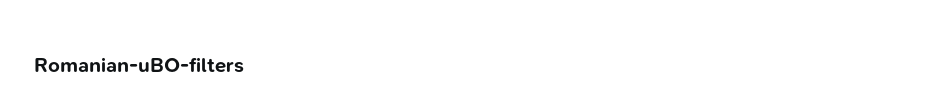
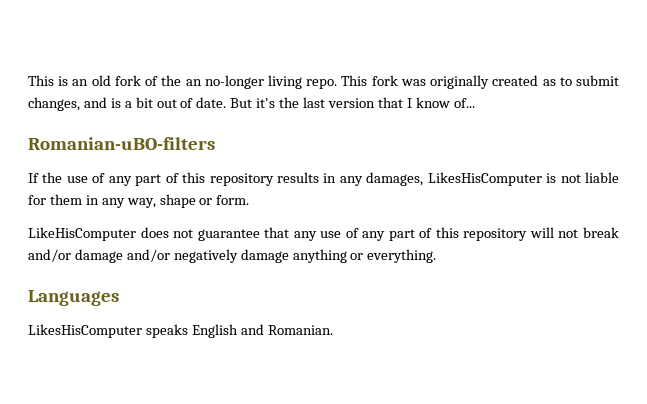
+ This is an old fork of the an no-longer living repo. This fork was originally created as to submit changes, and is a bit out of date. But it's the last version that I know of...
  Romanian-uBO-filters
+ If the use of any part of this repository results in any damages, LikesHisComputer is not liable for them in any way, shape or form.
+ LikeHisComputer does not guarantee that any use of any part of this repository will not break and/or damage and/or negatively damage anything or everything.
+ Languages
+ LikesHisComputer speaks English and Romanian.

